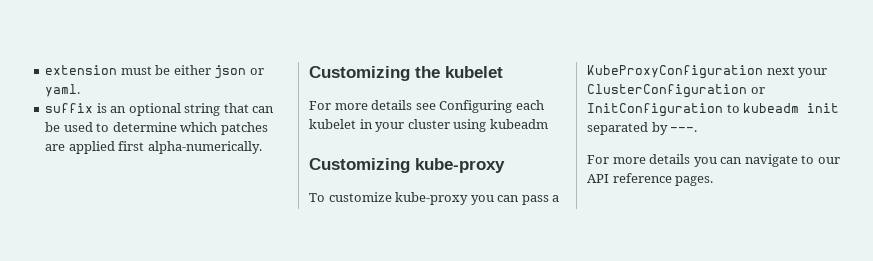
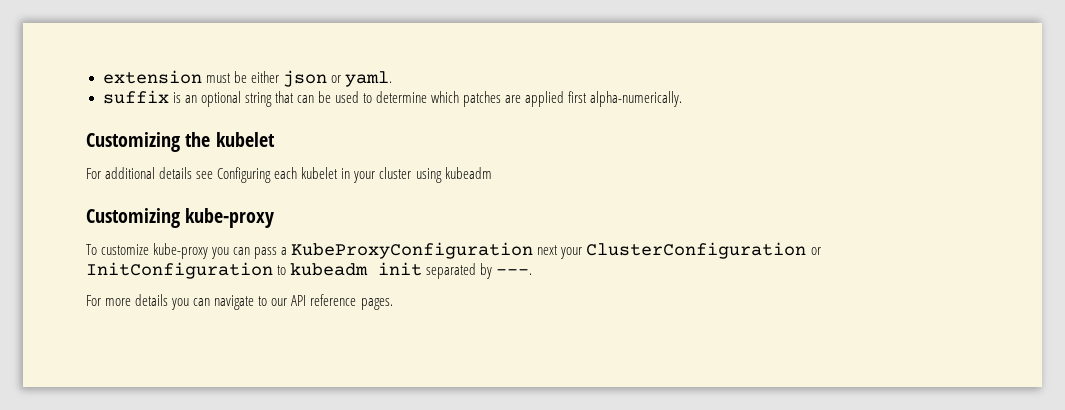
- For more details see Configuring each kubelet in your cluster using kubeadm
+ For additional details see Configuring each kubelet in your cluster using kubeadm

